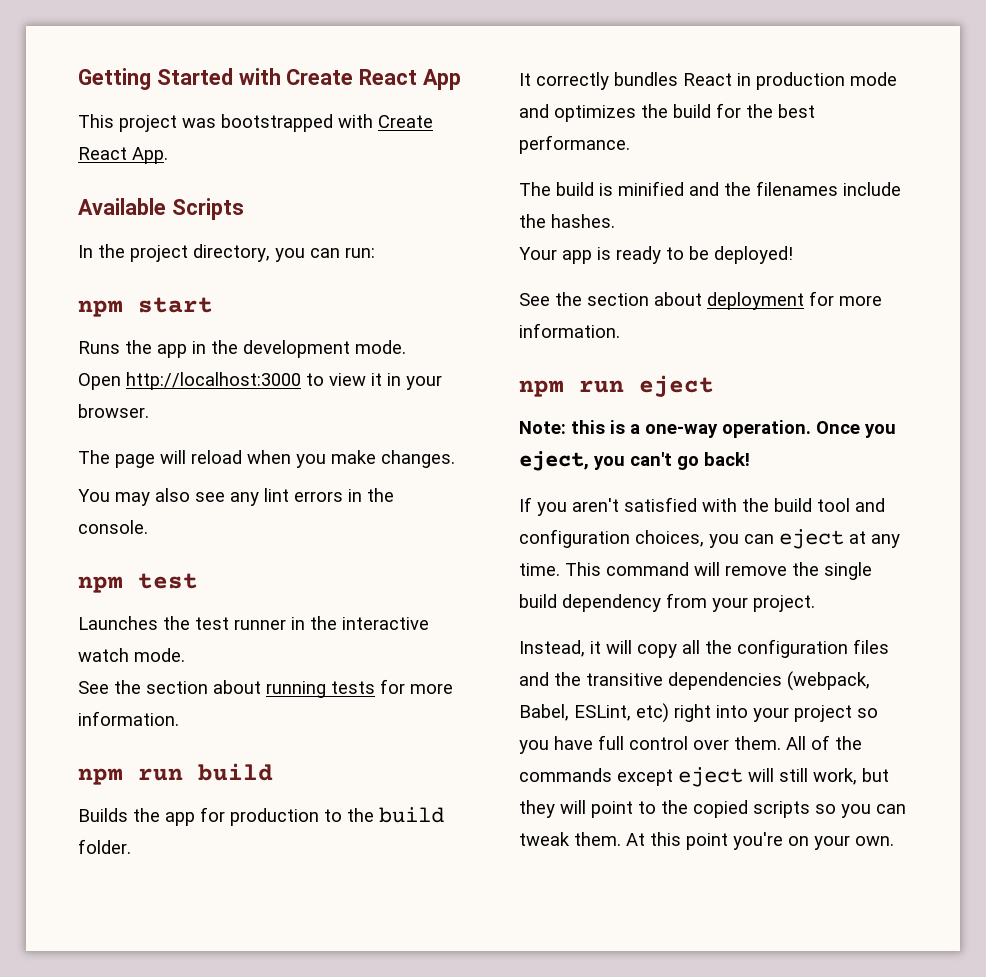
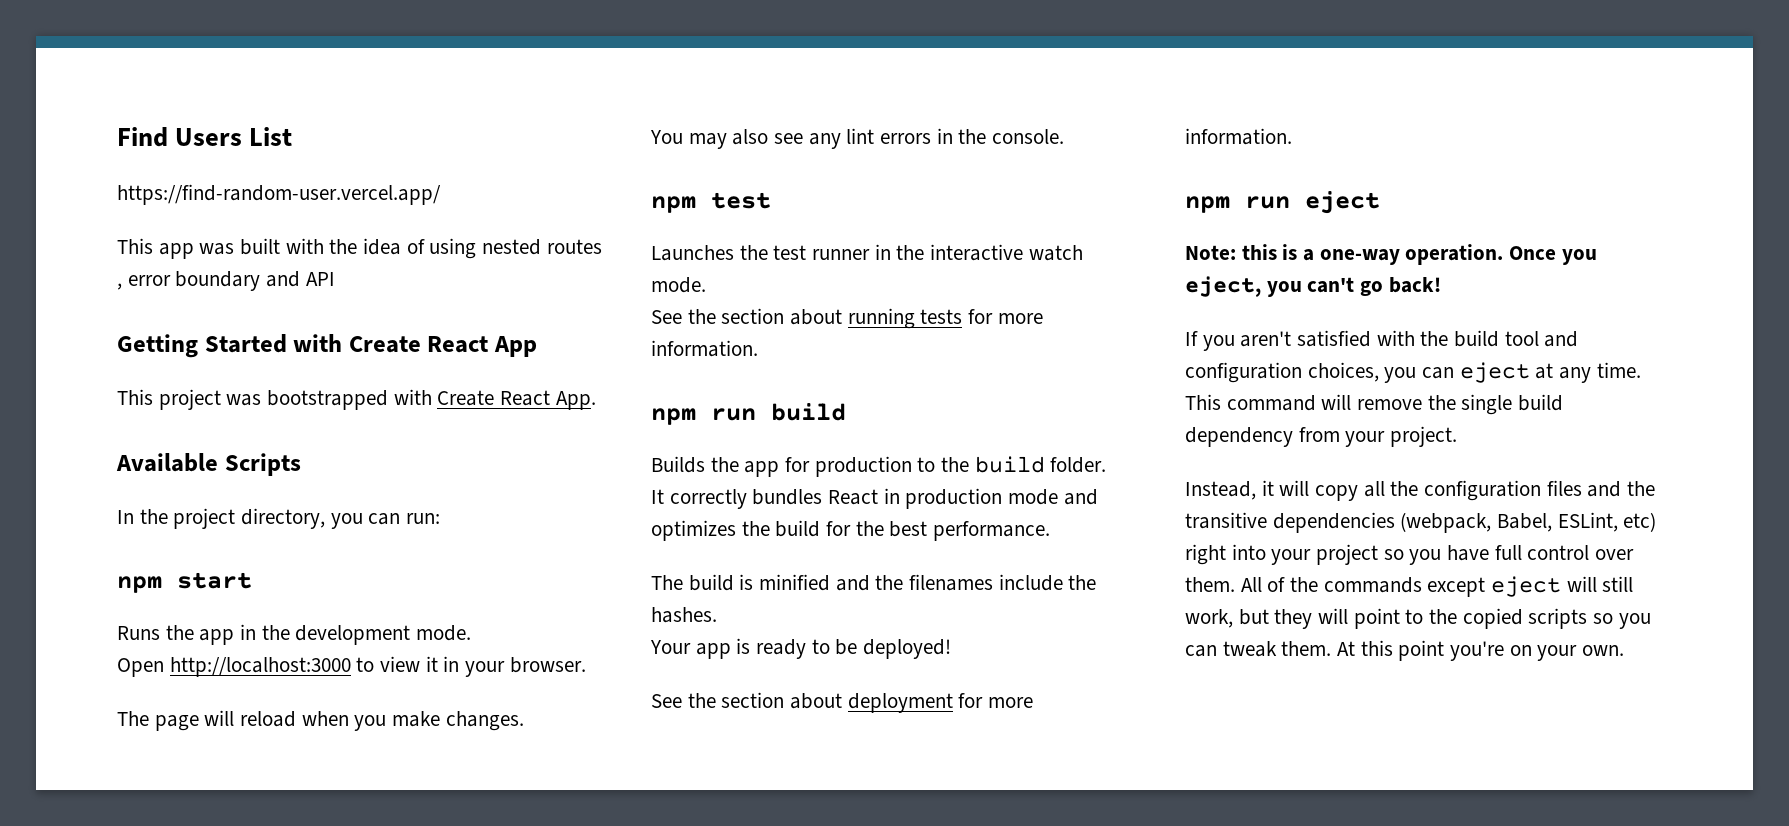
+ Find Users List
+ https://find-random-user.vercel.app/
+ This app was built with the idea of using nested routes , error boundary and API

